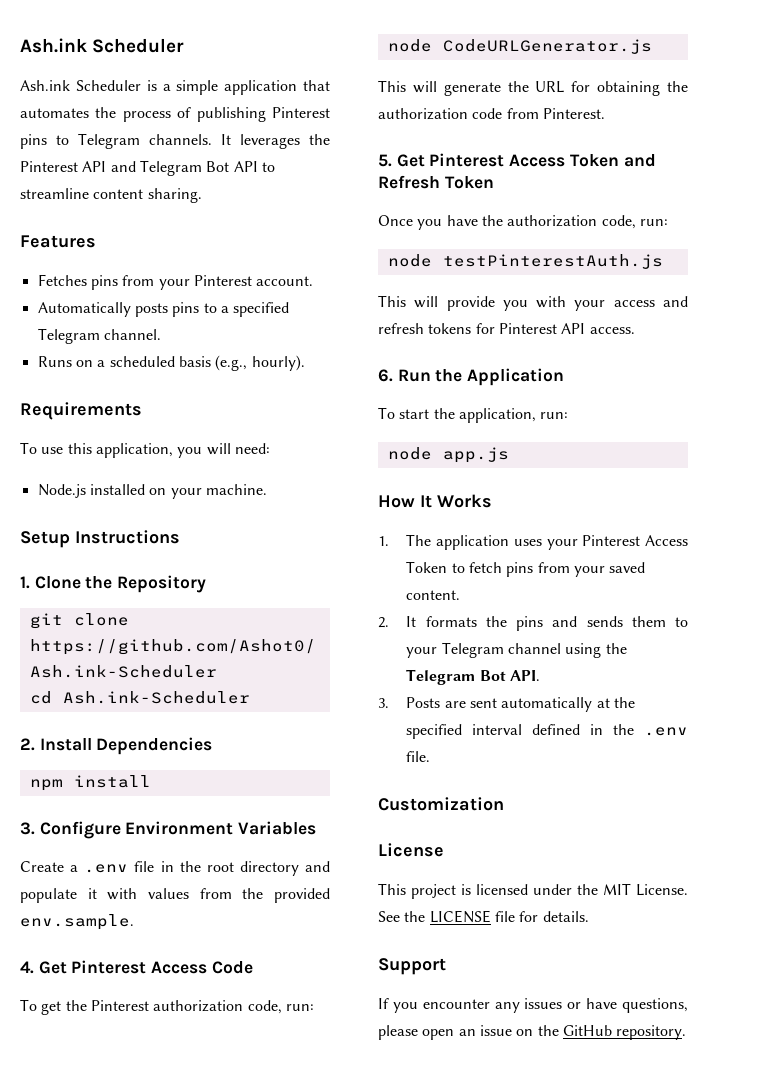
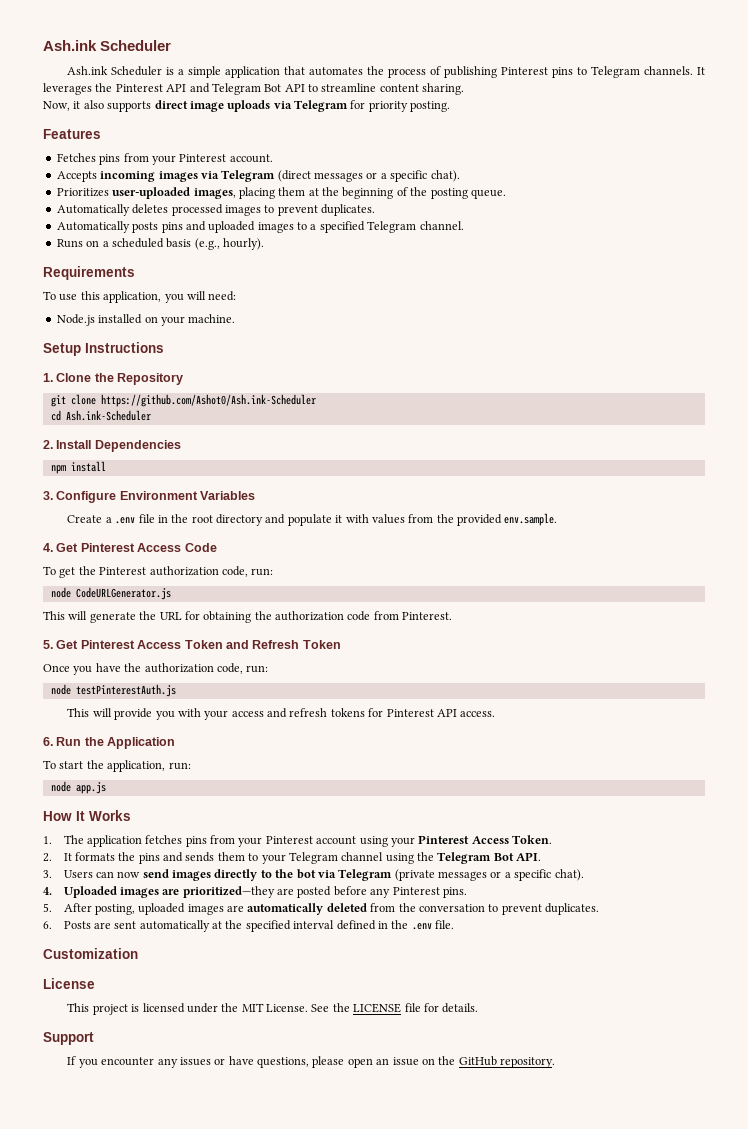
+ Now, it also supports direct image uploads via Telegram for priority posting.
+ Accepts incoming images via Telegram (direct messages or a specific chat).
+ Prioritizes user-uploaded images, placing them at the beginning of the posting queue.
+ Automatically deletes processed images to prevent duplicates.
- Automatically posts pins to a specified Telegram channel.
+ Automatically posts pins and uploaded images to a specified Telegram channel.
- 1. The application uses your Pinterest Access Token to fetch pins from your saved content.
+ 1. The application fetches pins from your Pinterest account using your Pinterest Access Token.
- 3. Posts are sent automatically at the specified interval defined in the .env file.
+ 3. Users can now send images directly to the bot via Telegram (private messages or a specific chat).
+ 4. Uploaded images are prioritized—they are posted before any Pinterest pins.
+ 5. After posting, uploaded images are automatically deleted from the conversation to prevent duplicates.
+ 6. Posts are sent automatically at the specified interval defined in the .env file.

